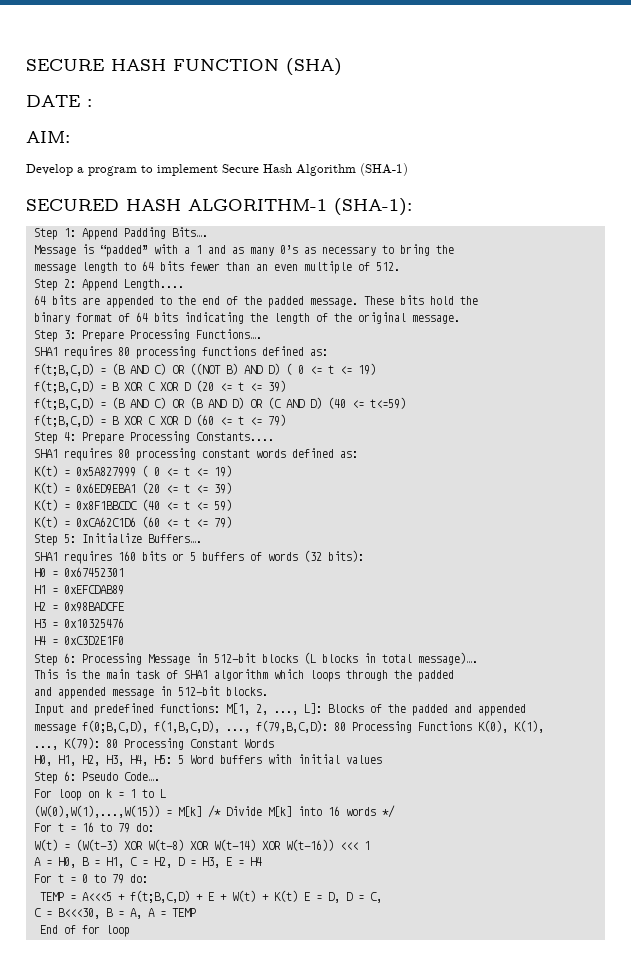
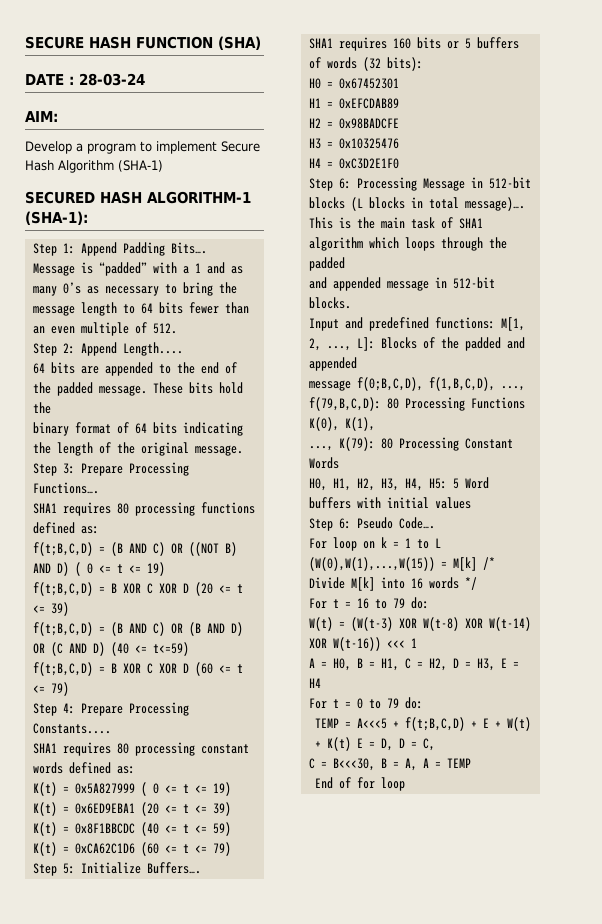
- DATE :
+ DATE : 28-03-24

